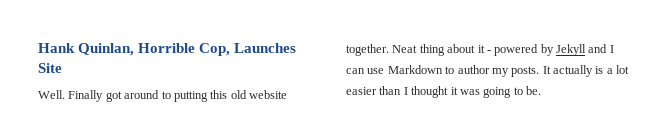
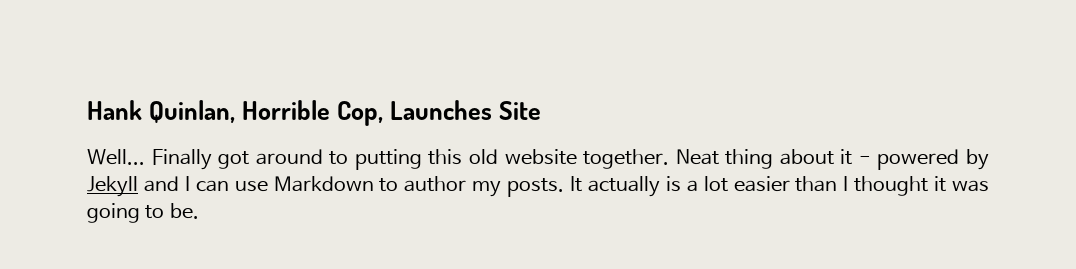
- Well.
+ Well...

